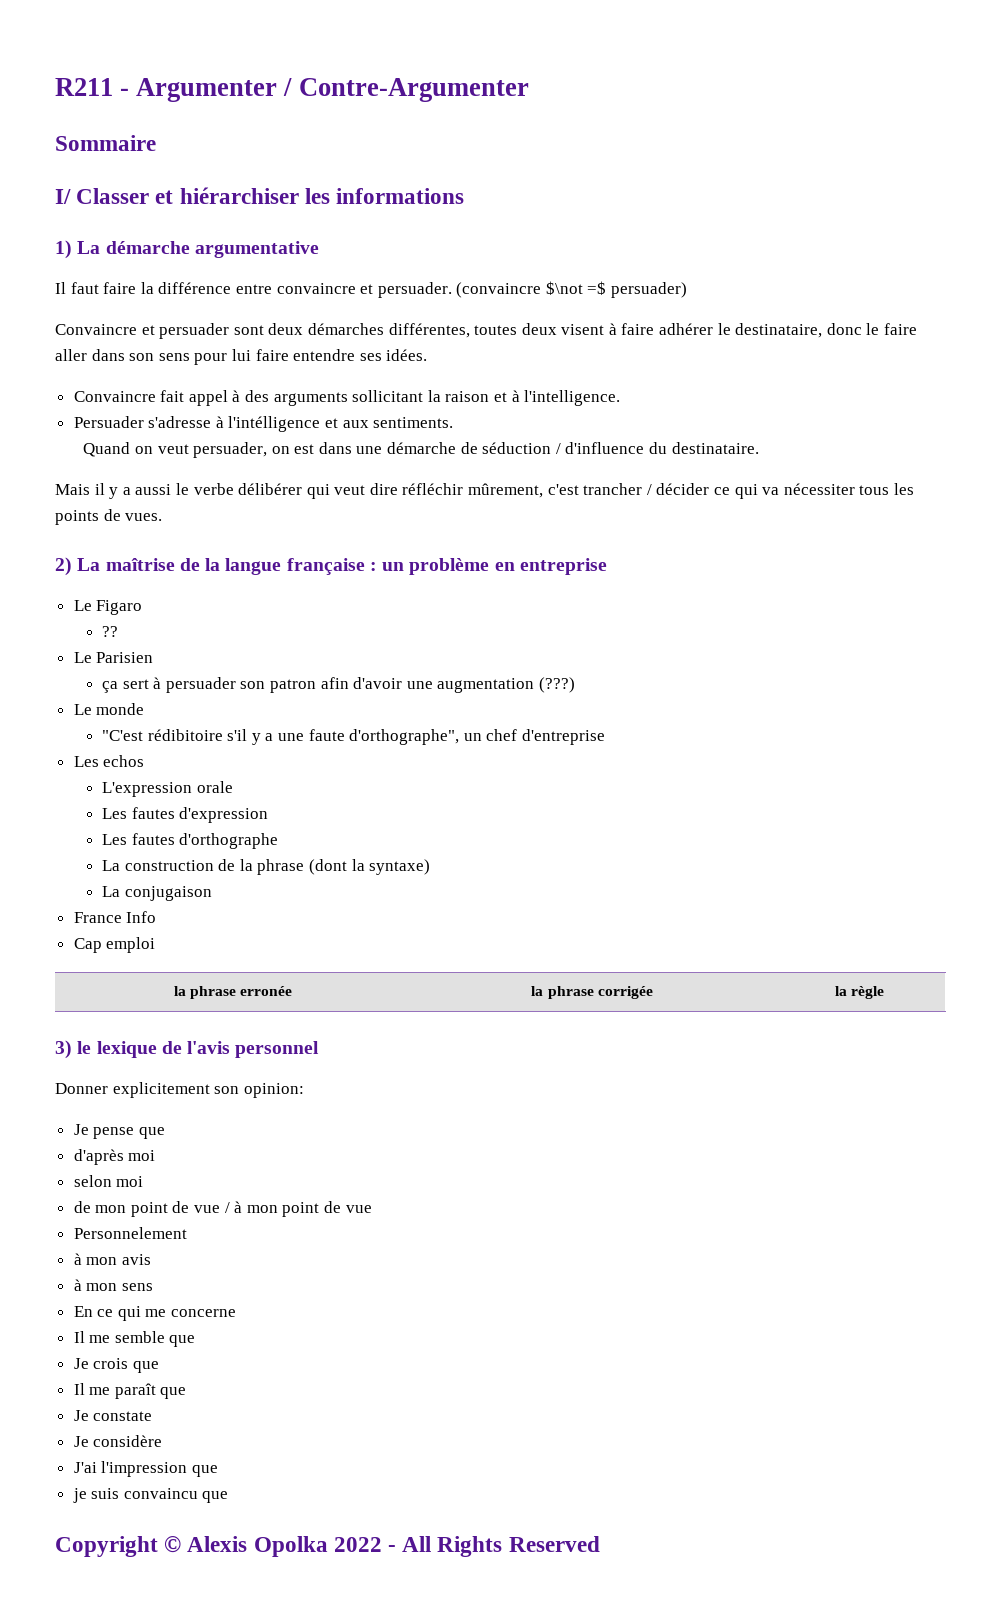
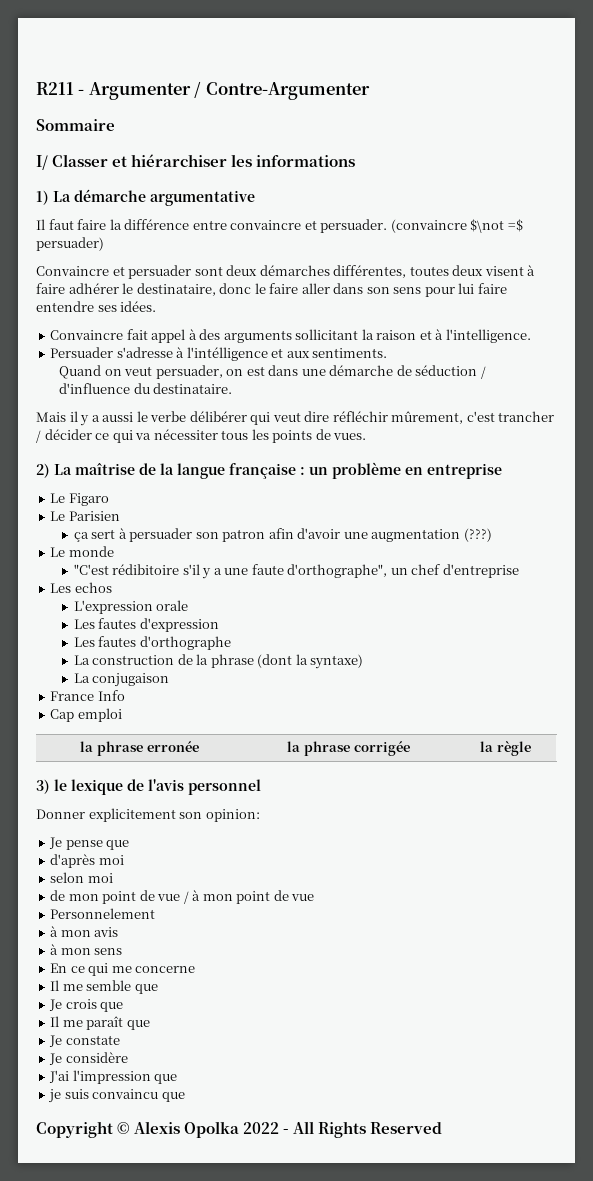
- ??

